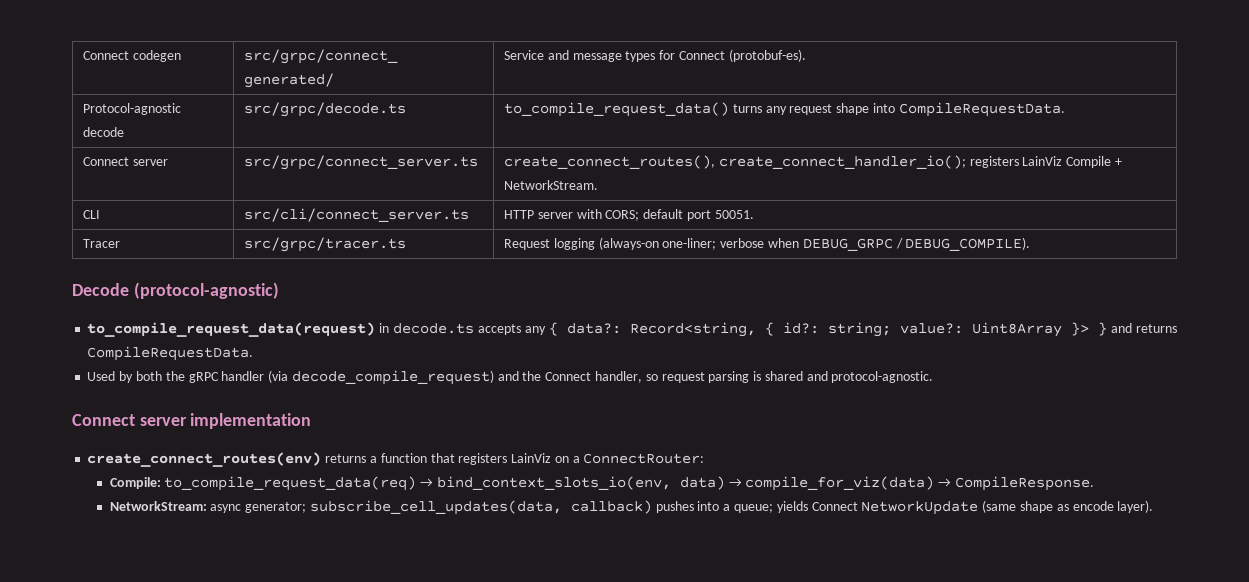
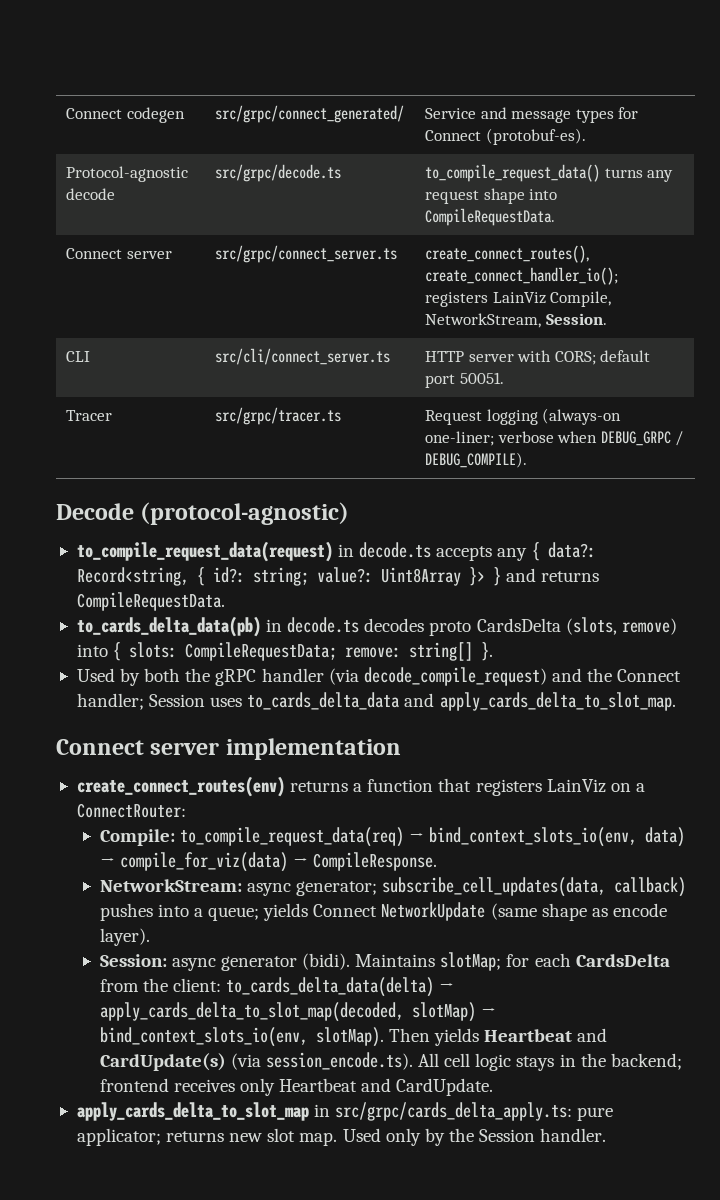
- Connect server | src/grpc/connect_server.ts | create_connect_routes(), create_connect_handler_io(); registers LainViz Compile + NetworkStream.
+ Connect server | src/grpc/connect_server.ts | create_connect_routes(), create_connect_handler_io(); registers LainViz Compile, NetworkStream, Session.
+ to_cards_delta_data(pb) in decode.ts decodes proto CardsDelta (slots, remove) into { slots: CompileRequestData; remove: string[] }.
- Used by both the gRPC handler (via decode_compile_request) and the Connect handler, so request parsing is shared and protocol-agnostic.
+ Used by both the gRPC handler (via decode_compile_request) and the Connect handler; Session uses to_cards_delta_data and apply_cards_delta_to_slot_map.
+ Session: async generator (bidi). Maintains slotMap; for each CardsDelta from the client: to_cards_delta_data(delta) → apply_cards_delta_to_slot_map(decoded, slotMap) → bind_context_slots_io(env, slotMap). Then yields Heartbeat and CardUpdate(s) (via session_encode.ts). All cell logic stays in the backend; frontend receives only Heartbeat and CardUpdate.
+ apply_cards_delta_to_slot_map in src/grpc/cards_delta_apply.ts: pure applicator; returns new slot map. Used only by the Session handler.

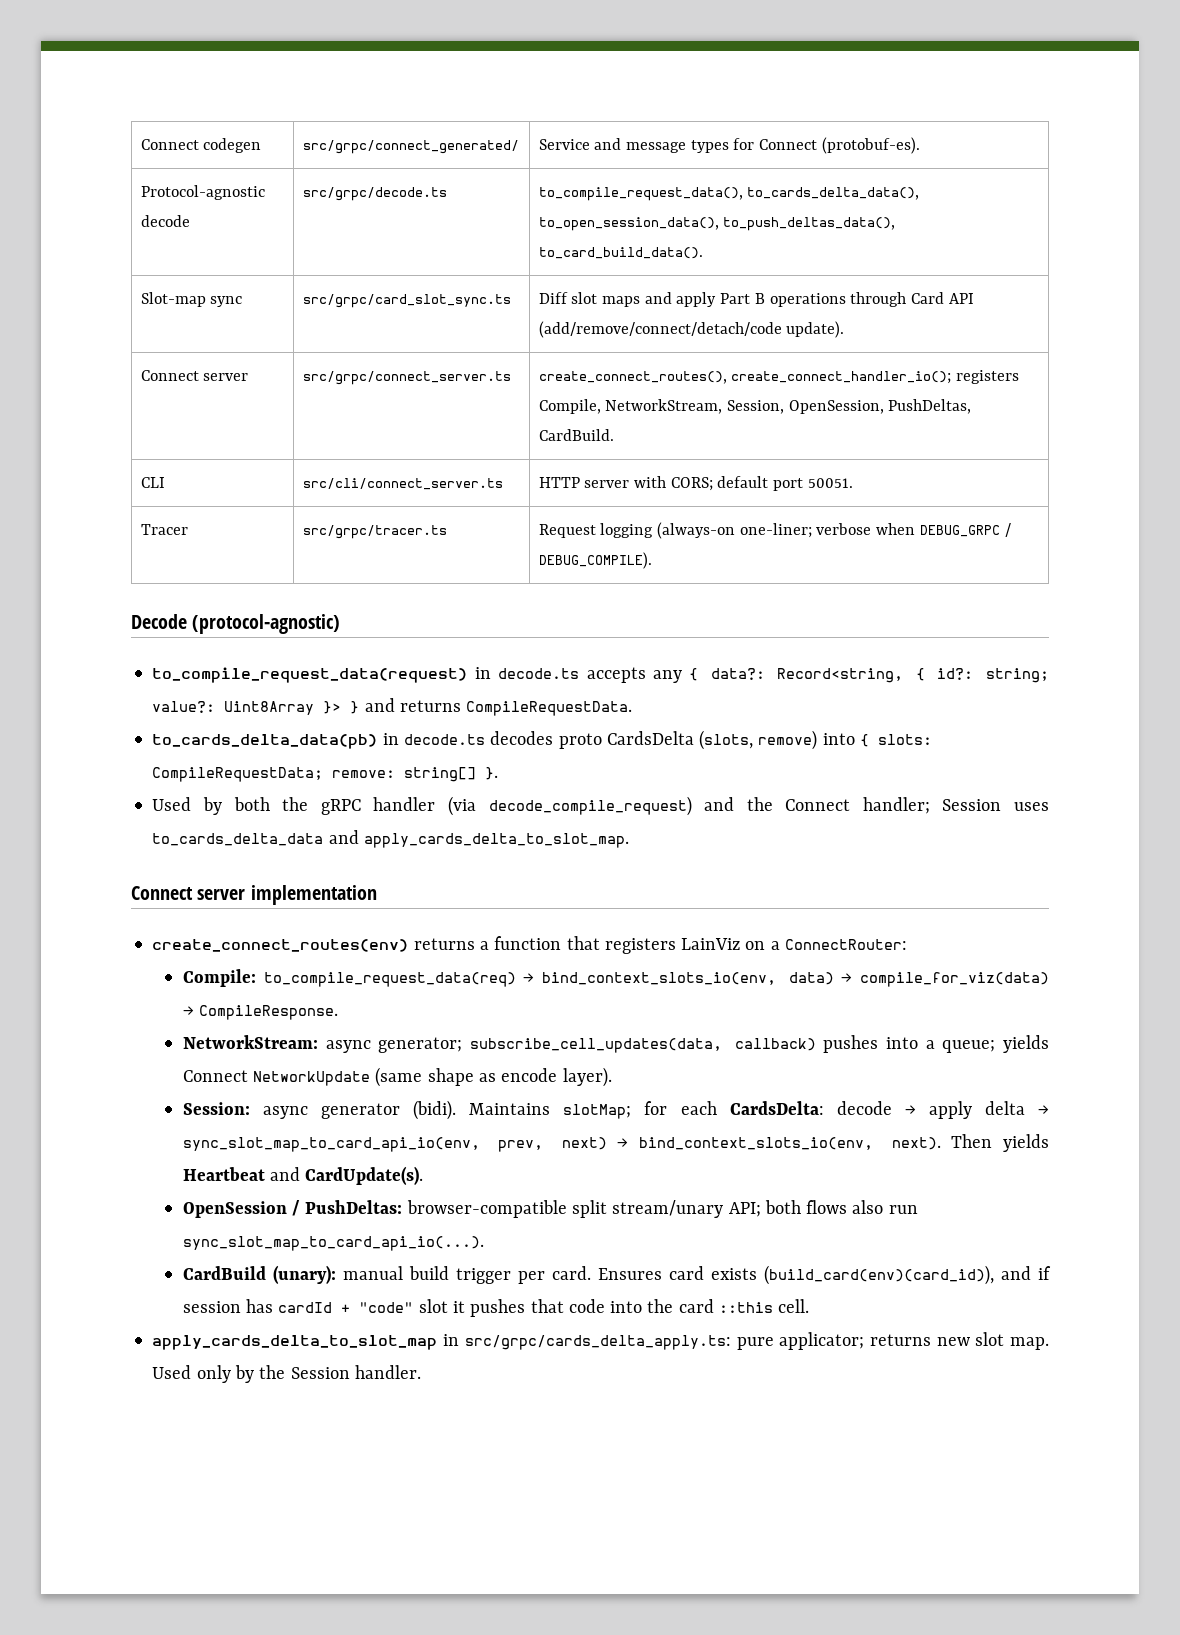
- Protocol-agnostic decode | src/grpc/decode.ts | to_compile_request_data() turns any request shape into CompileRequestData.
+ Protocol-agnostic decode | src/grpc/decode.ts | to_compile_request_data(), to_cards_delta_data(), to_open_session_data(), to_push_deltas_data(), to_card_build_data().
+ Slot-map sync | src/grpc/card_slot_sync.ts | Diff slot maps and apply Part B operations through Card API (add/remove/connect/detach/code update).
- Connect server | src/grpc/connect_server.ts | create_connect_routes(), create_connect_handler_io(); registers LainViz Compile, NetworkStream, Session.
+ Connect server | src/grpc/connect_server.ts | create_connect_routes(), create_connect_handler_io(); registers Compile, NetworkStream, Session, OpenSession, PushDeltas, CardBuild.
- Maintains slotMap; for each CardsDelta from the client: to_cards_delta_data(delta) → apply_cards_delta_to_slot_map(decoded, slotMap) → bind_context_slots_io(env, slotMap).
+ Maintains slotMap; for each CardsDelta: decode → apply delta → sync_slot_map_to_card_api_io(env, prev, next) → bind_context_slots_io(env, next).
- Then yields Heartbeat and CardUpdate(s) (via session_encode.ts). All cell logic stays in the backend; frontend receives only Heartbeat and CardUpdate.
+ Then yields Heartbeat and CardUpdate(s).
+ OpenSession / PushDeltas: browser-compatible split stream/unary API; both flows also run sync_slot_map_to_card_api_io(...).
+ CardBuild (unary): manual build trigger per card. Ensures card exists (build_card(env)(card_id)), and if session has cardId + "code" slot it pushes that code into the card ::this cell.

